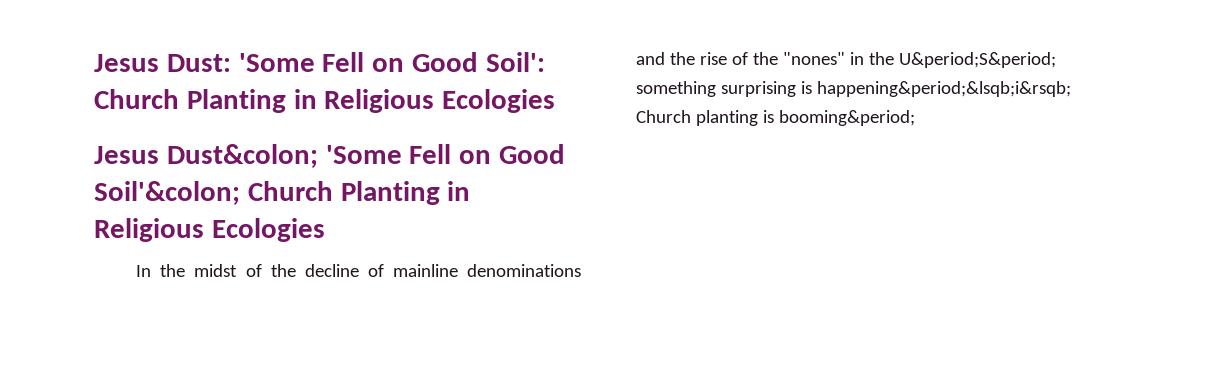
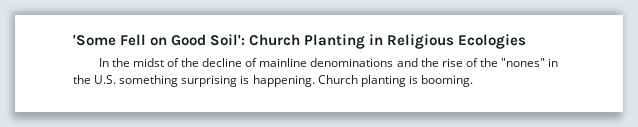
- Jesus Dust: 'Some Fell on Good Soil': Church Planting in Religious Ecologies
+ 'Some Fell on Good Soil': Church Planting in Religious Ecologies
- Jesus Dust&colon; 'Some Fell on Good Soil'&colon; Church Planting in Religious Ecologies
- In the midst of the decline of mainline denominations and the rise of the "nones" in the U&period;S&period; something surprising is happening&period;&lsqb;i&rsqb; Church planting is booming&period;
+ In the midst of the decline of mainline denominations and the rise of the "nones" in the U.S. something surprising is happening. Church planting is booming.

